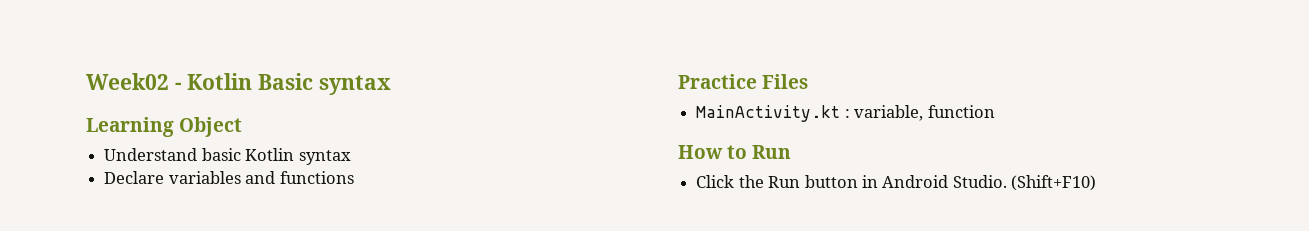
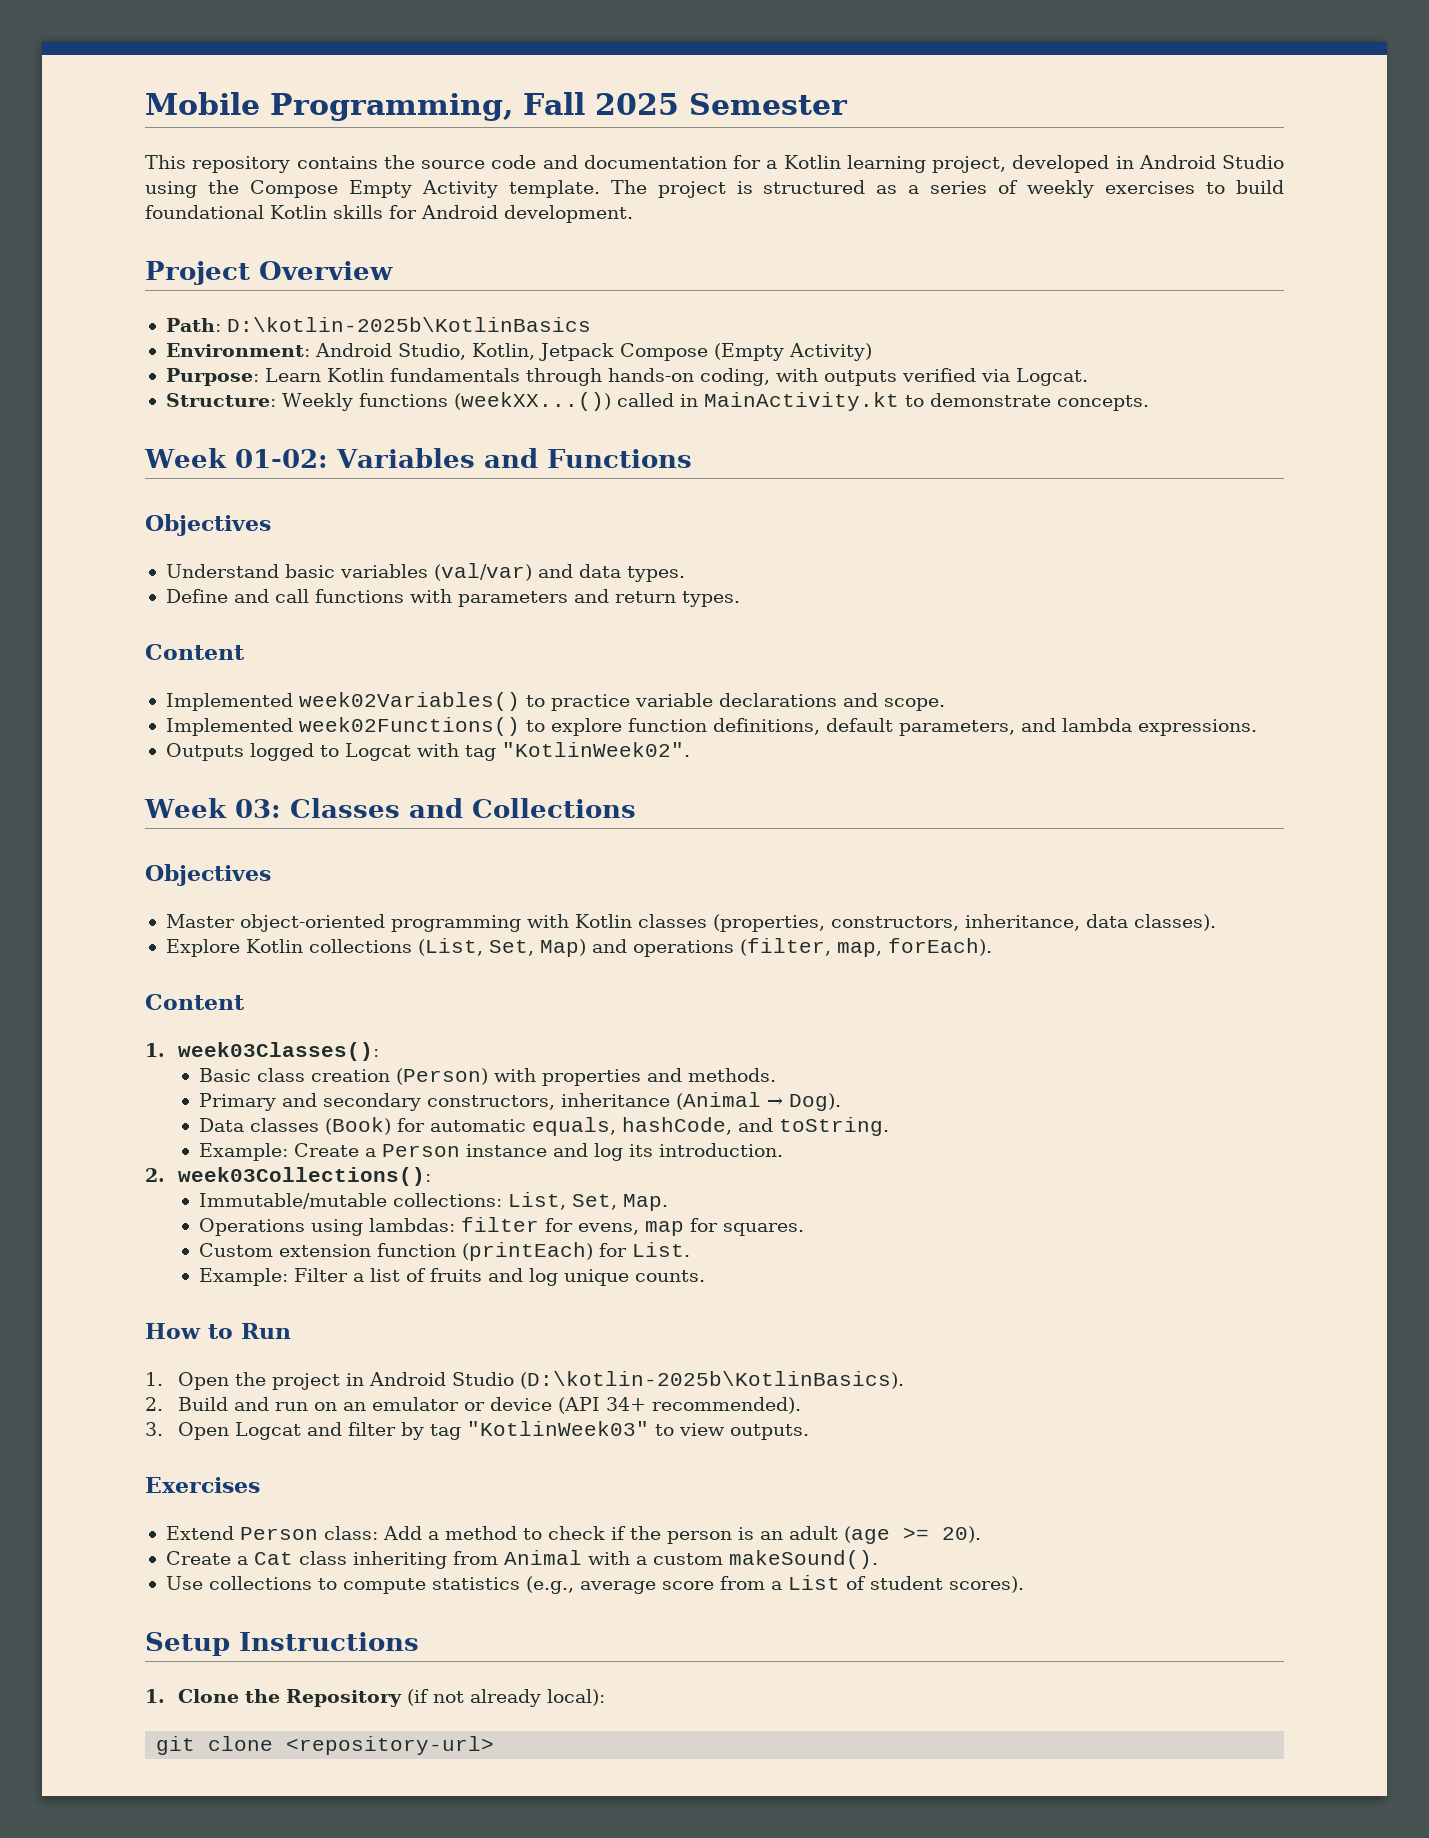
- Week02 - Kotlin Basic syntax
- Learning Object
- Understand basic Kotlin syntax
- Declare variables and functions
- Practice Files
- MainActivity.kt : variable, function
+ Mobile Programming, Fall 2025 Semester
+ This repository contains the source code and documentation for a Kotlin learning project, developed in Android Studio using the Compose Empty Activity template. The project is structured as a series of weekly exercises to build foundational Kotlin skills for Android development.
+ Project Overview
+ Path: D:\kotlin-2025b\KotlinBasics
+ Environment: Android Studio, Kotlin, Jetpack Compose (Empty Activity)
+ Purpose: Learn Kotlin fundamentals through hands-on coding, with outputs verified via Logcat.
+ Structure: Weekly functions (weekXX...()) called in MainActivity.kt to demonstrate concepts.
+ Week 01-02: Variables and Functions
+ Objectives
+ Understand basic variables (val/var) and data types.
+ Define and call functions with parameters and return types.
+ Content
+ Implemented week02Variables() to practice variable declarations and scope.
+ Implemented week02Functions() to explore function definitions, default parameters, and lambda expressions.
+ Outputs logged to Logcat with tag "KotlinWeek02".
+ Week 03: Classes and Collections
+ Objectives
+ Master object-oriented programming with Kotlin classes (properties, constructors, inheritance, data classes).
+ Explore Kotlin collections (List, Set, Map) and operations (filter, map, forEach).
+ Content
+ 1. week03Classes():
+ Basic class creation (Person) with properties and methods.
+ Primary and secondary constructors, inheritance (Animal → Dog).
+ Data classes (Book) for automatic equals, hashCode, and toString.
+ Example: Create a Person instance and log its introduction.
+ 2. week03Collections():
+ Immutable/mutable collections: List, Set, Map.
+ Operations using lambdas: filter for evens, map for squares.
+ Custom extension function (printEach) for List.
+ Example: Filter a list of fruits and log unique counts.
  How to Run
- Click the Run button in Android Studio. (Shift+F10)
+ 1. Open the project in Android Studio (D:\kotlin-2025b\KotlinBasics).
+ 2. Build and run on an emulator or device (API 34+ recommended).
+ 3. Open Logcat and filter by tag "KotlinWeek03" to view outputs.
+ Exercises
+ Extend Person class: Add a method to check if the person is an adult (age >= 20).
+ Create a Cat class inheriting from Animal with a custom makeSound().
+ Use collections to compute statistics (e.g., average score from a List of student scores).
+ Setup Instructions
+ 1. Clone the Repository (if not already local):
+ git clone <repository-url>

